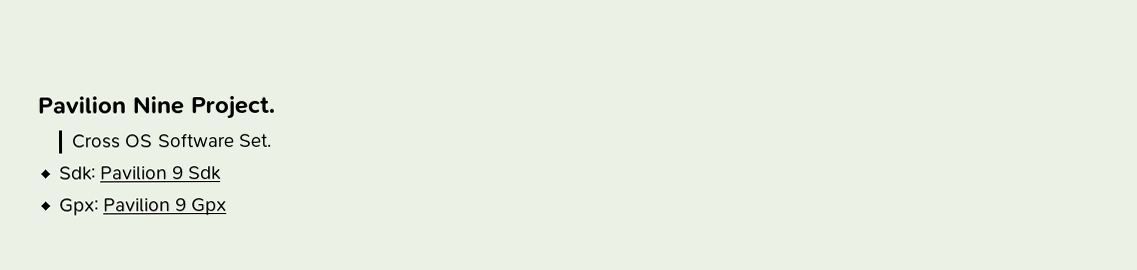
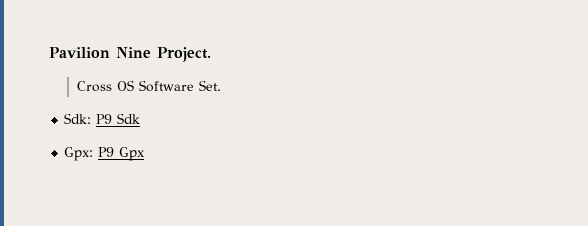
- Sdk: Pavilion 9 Sdk
+ Sdk: P9 Sdk
- Gpx: Pavilion 9 Gpx
+ Gpx: P9 Gpx

